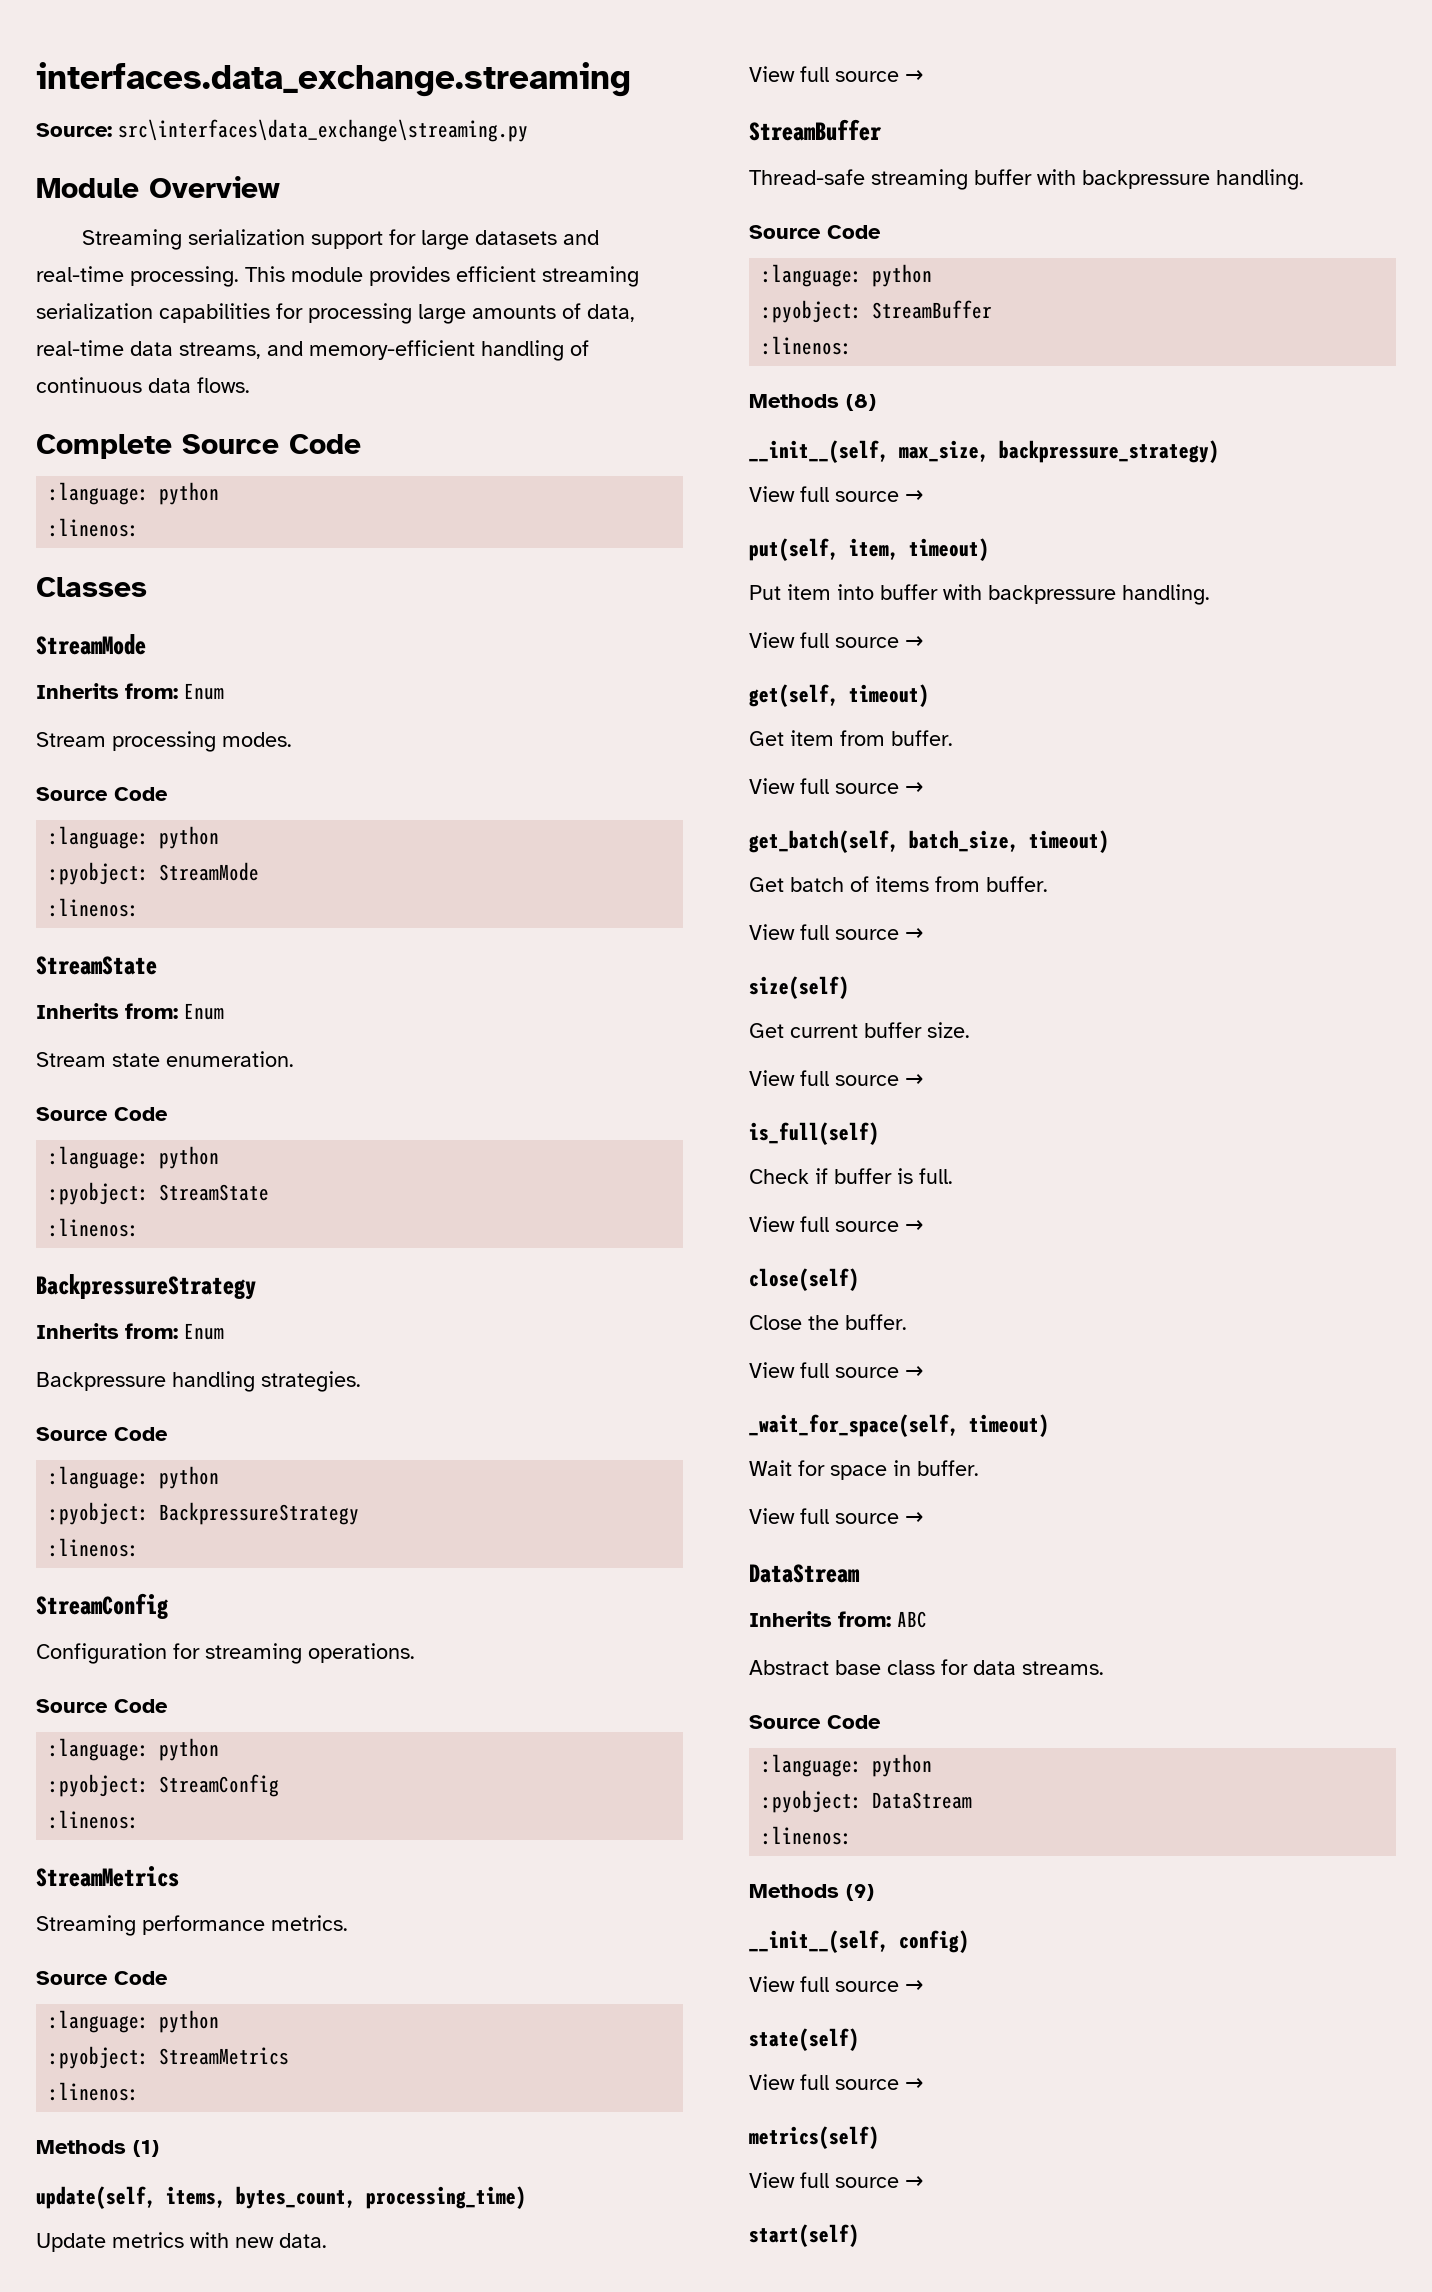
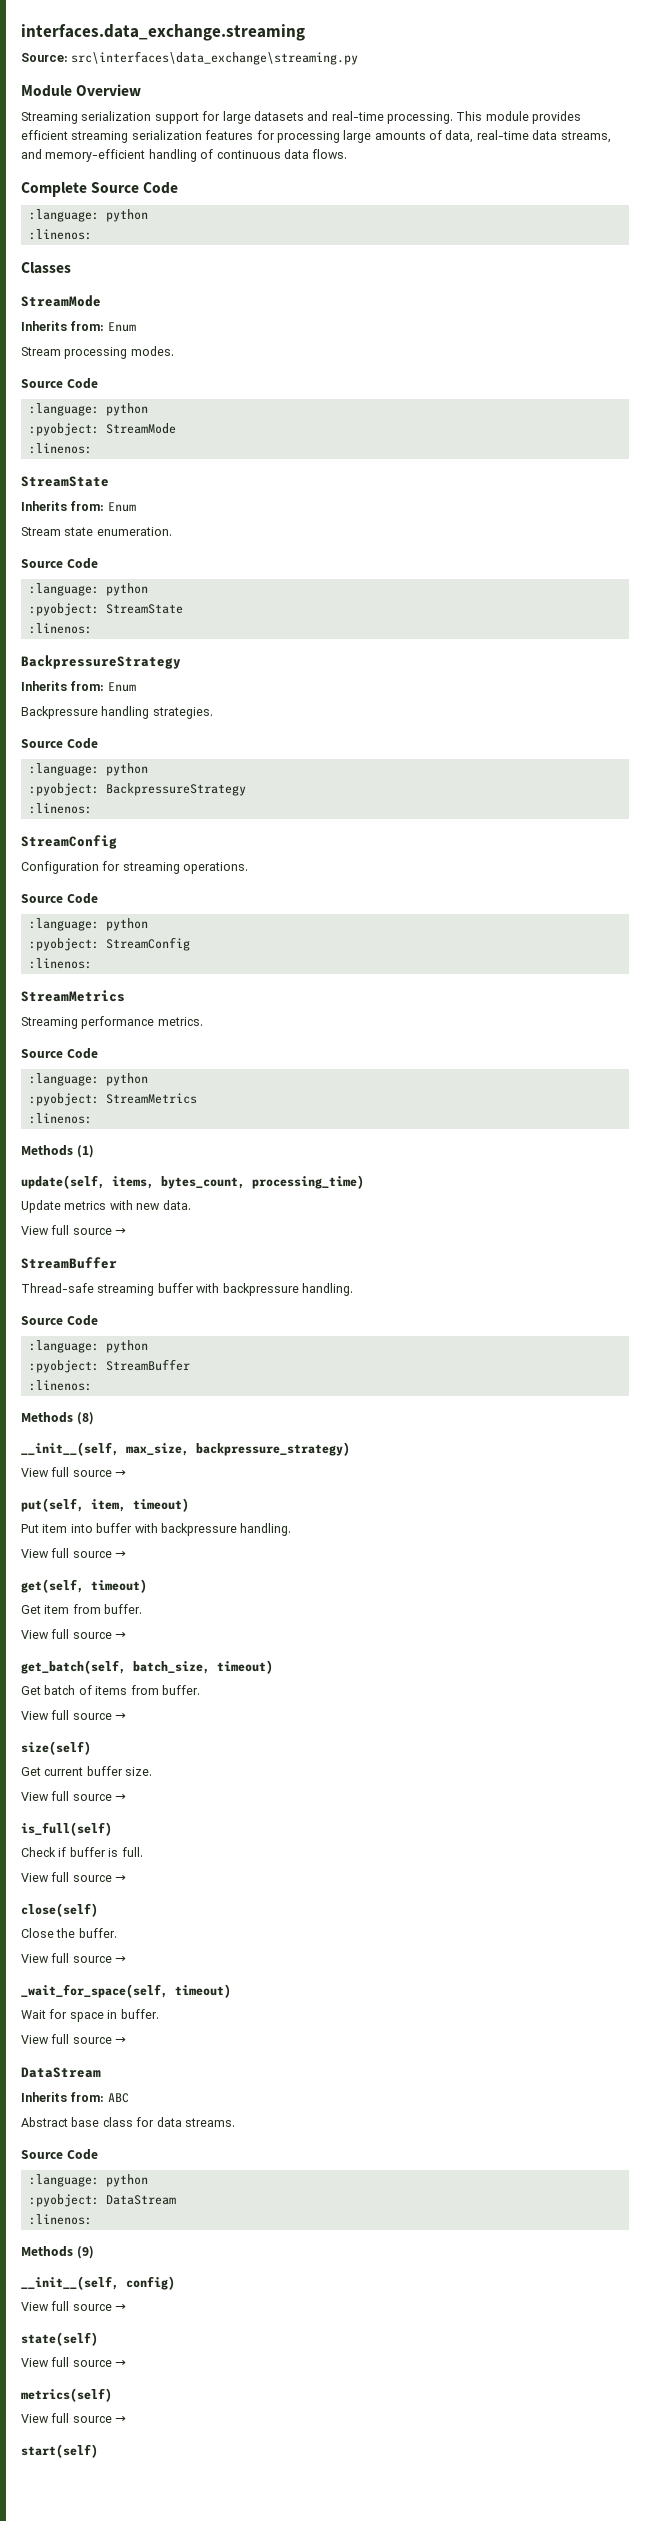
- This module provides efficient streaming serialization capabilities for processing large amounts of data, real-time data streams, and memory-efficient handling of continuous data flows.
+ This module provides efficient streaming serialization features for processing large amounts of data, real-time data streams, and memory-efficient handling of continuous data flows.

